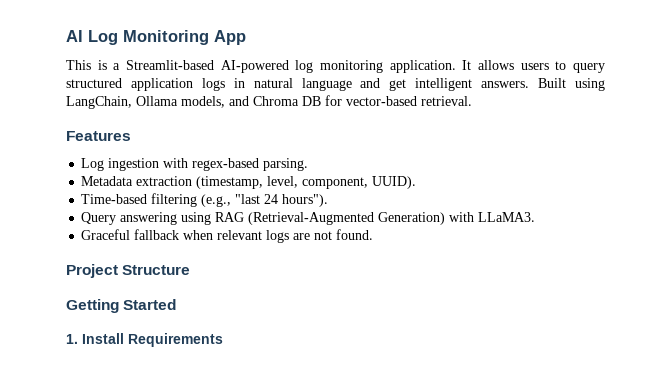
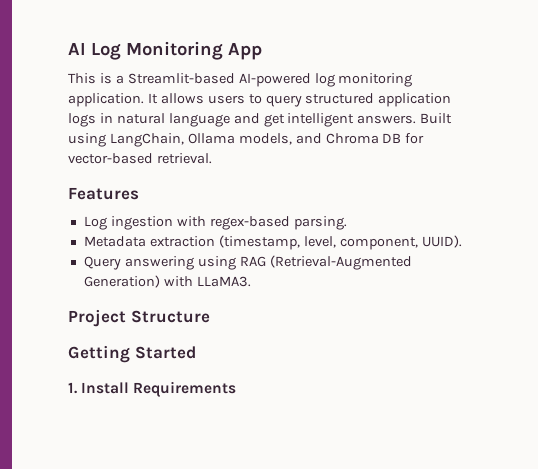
- Time-based filtering (e.g., "last 24 hours").
- Graceful fallback when relevant logs are not found.

